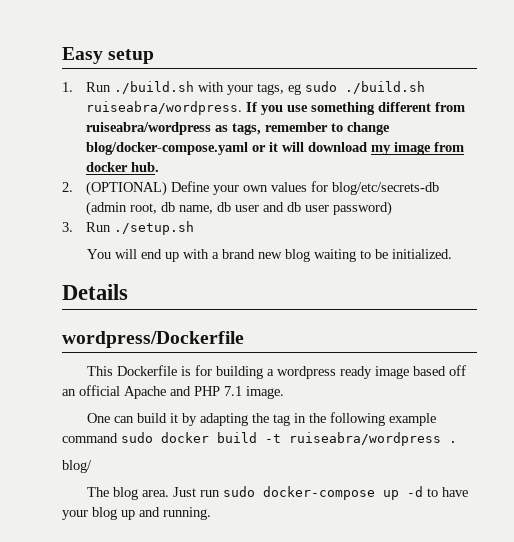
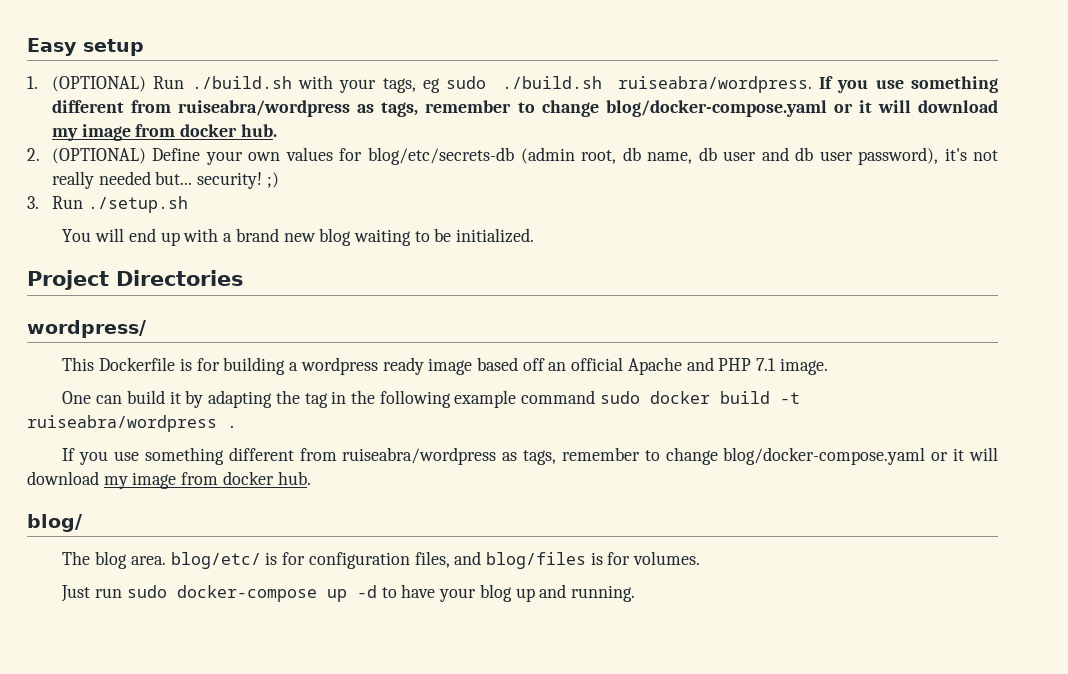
- 1. Run ./build.sh with your tags, eg sudo ./build.sh ruiseabra/wordpress.
+ 1. (OPTIONAL) Run ./build.sh with your tags, eg sudo ./build.sh ruiseabra/wordpress.
- 2. (OPTIONAL) Define your own values for blog/etc/secrets-db (admin root, db name, db user and db user password)
+ 2. (OPTIONAL) Define your own values for blog/etc/secrets-db (admin root, db name, db user and db user password), it's not really needed but... security! ;)
- Details
- wordpress/Dockerfile
+ Project Directories
+ wordpress/
  One can build it by adapting the tag in the following example command sudo docker build -t ruiseabra/wordpress .
+ If you use something different from ruiseabra/wordpress as tags, remember to change blog/docker-compose.yaml or it will download my image from docker hub.
  blog/
- The blog area. Just run sudo docker-compose up -d to have your blog up and running.
+ The blog area. blog/etc/ is for configuration files, and blog/files is for volumes.
+ Just run sudo docker-compose up -d to have your blog up and running.

